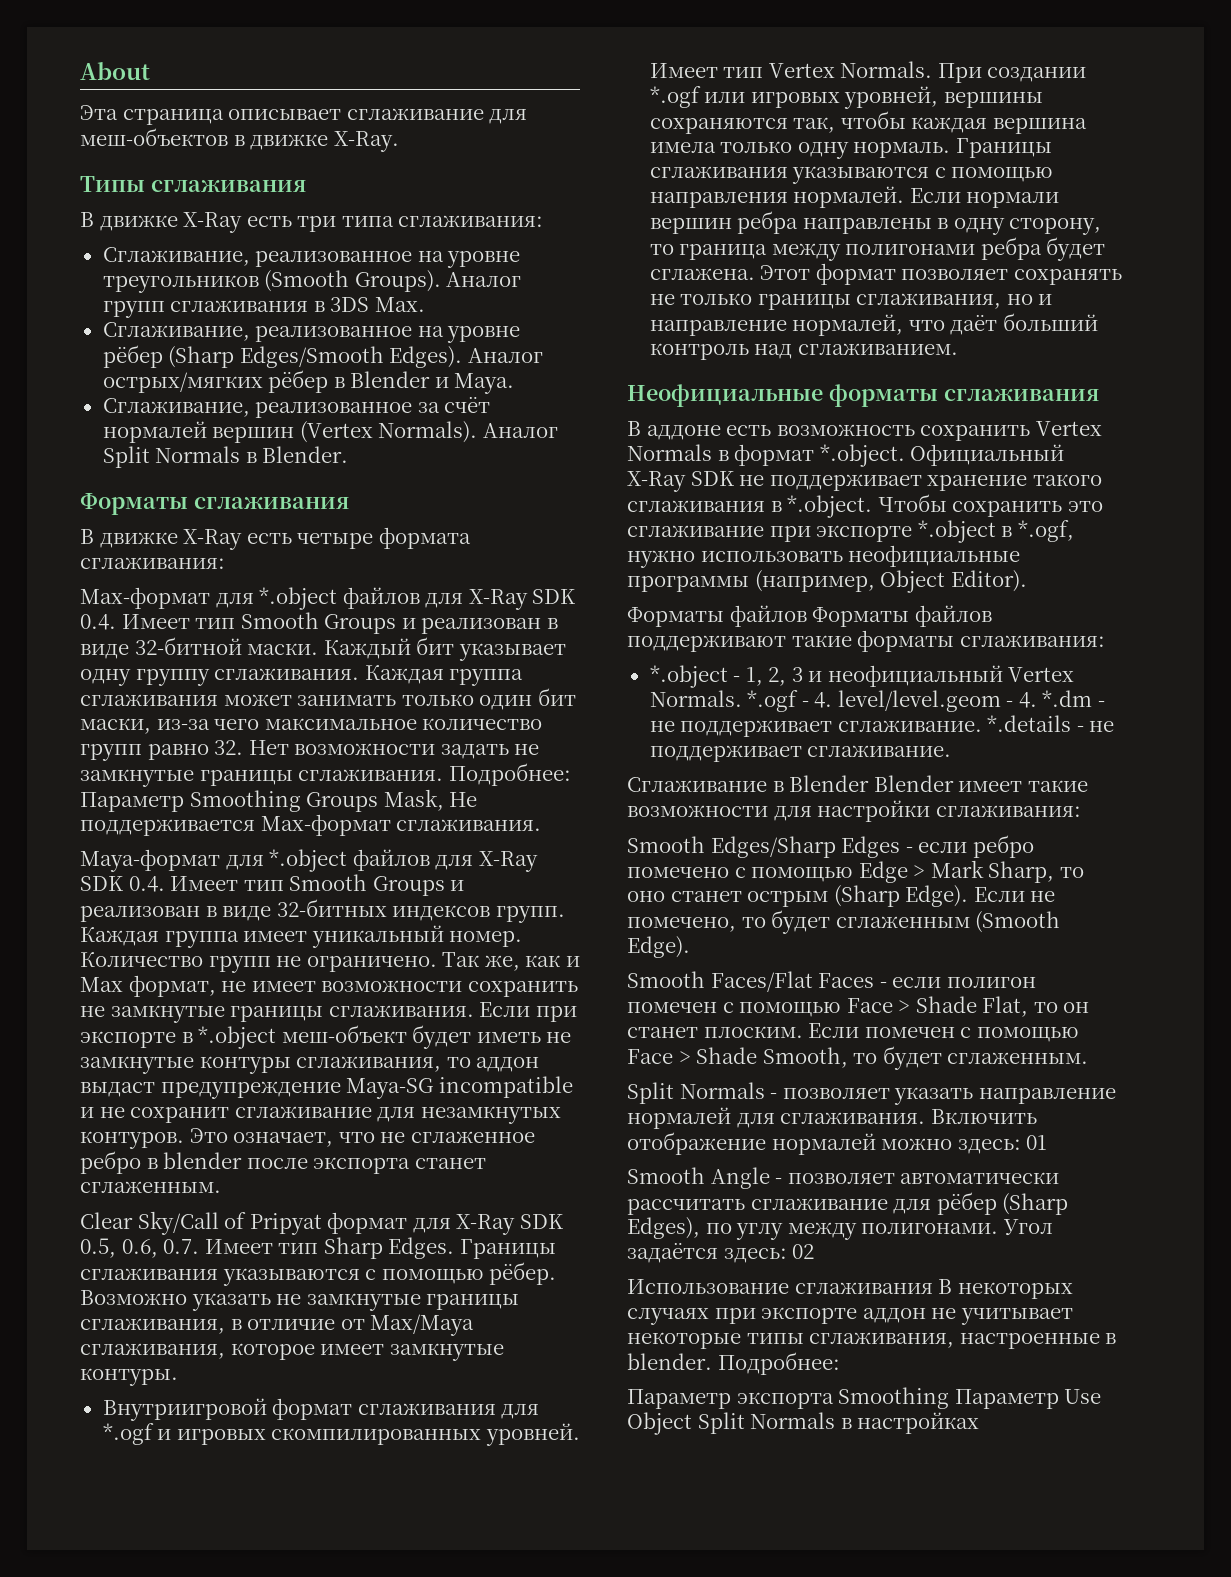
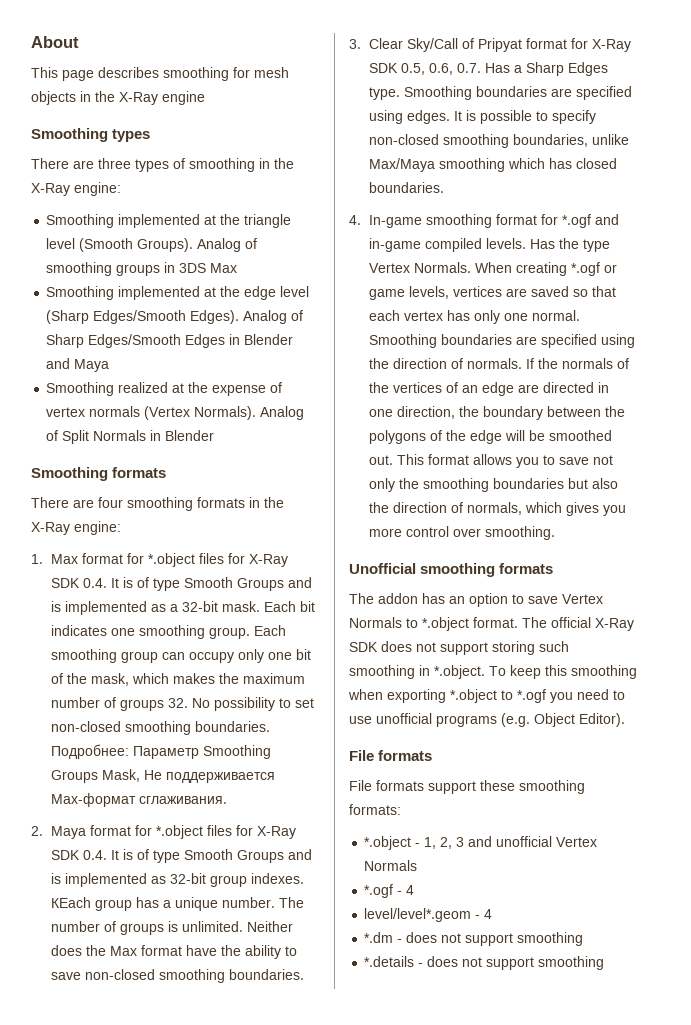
- Эта страница описывает сглаживание для меш-объектов в движке X-Ray.
- Типы сглаживания
- В движке X-Ray есть три типа сглаживания:
- Сглаживание, реализованное на уровне треугольников (Smooth Groups). Аналог групп сглаживания в 3DS Max.
- Сглаживание, реализованное на уровне рёбер (Sharp Edges/Smooth Edges). Аналог острых/мягких рёбер в Blender и Maya.
- Сглаживание, реализованное за счёт нормалей вершин (Vertex Normals). Аналог Split Normals в Blender.
- Форматы сглаживания
- В движке X-Ray есть четыре формата сглаживания:
- Max-формат для *.object файлов для X-Ray SDK 0.4. Имеет тип Smooth Groups и реализован в виде 32-битной маски. Каждый бит указывает одну группу сглаживания. Каждая группа сглаживания может занимать только один бит маски, из-за чего максимальное количество групп равно 32. Нет возможности задать не замкнутые границы сглаживания.
+ This page describes smoothing for mesh objects in the X-Ray engine
+ Smoothing types
+ There are three types of smoothing in the X-Ray engine:
+ Smoothing implemented at the triangle level (Smooth Groups). Analog of smoothing groups in 3DS Max
+ Smoothing implemented at the edge level (Sharp Edges/Smooth Edges). Analog of Sharp Edges/Smooth Edges in Blender and Maya
+ Smoothing realized at the expense of vertex normals (Vertex Normals). Analog of Split Normals in Blender
+ Smoothing formats
+ There are four smoothing formats in the X-Ray engine:
+ 1. Max format for *.object files for X-Ray SDK 0.4. It is of type Smooth Groups and is implemented as a 32-bit mask. Each bit indicates one smoothing group. Each smoothing group can occupy only one bit of the mask, which makes the maximum number of groups 32. No possibility to set non-closed smoothing boundaries.
- Maya-формат для *.object файлов для X-Ray SDK 0.4. Имеет тип Smooth Groups и реализован в виде 32-битных индексов групп. Каждая группа имеет уникальный номер. Количество групп не ограничено. Так же, как и Max формат, не имеет возможности сохранить не замкнутые границы сглаживания. Если при экспорте в *.object меш-объект будет иметь не замкнутые контуры сглаживания, то аддон выдаст предупреждение Maya-SG incompatible и не сохранит сглаживание для незамкнутых контуров. Это означает, что не сглаженное ребро в blender после экспорта станет сглаженным.
- Clear Sky/Call of Pripyat формат для X-Ray SDK 0.5, 0.6, 0.7. Имеет тип Sharp Edges. Границы сглаживания указываются с помощью рёбер. Возможно указать не замкнутые границы сглаживания, в отличие от Max/Maya сглаживания, которое имеет замкнутые контуры.
- Внутриигровой формат сглаживания для *.ogf и игровых скомпилированных уровней. Имеет тип Vertex Normals. При создании *.ogf или игровых уровней, вершины сохраняются так, чтобы каждая вершина имела только одну нормаль. Границы сглаживания указываются с помощью направления нормалей. Если нормали вершин ребра направлены в одну сторону, то граница между полигонами ребра будет сглажена. Этот формат позволяет сохранять не только границы сглаживания, но и направление нормалей, что даёт больший контроль над сглаживанием.
- Неофициальные форматы сглаживания
- В аддоне есть возможность сохранить Vertex Normals в формат *.object. Официальный X-Ray SDK не поддерживает хранение такого сглаживания в *.object. Чтобы сохранить это сглаживание при экспорте *.object в *.ogf, нужно использовать неофициальные программы (например, Object Editor).
- Форматы файлов Форматы файлов поддерживают такие форматы сглаживания:
+ 2. Maya format for *.object files for X-Ray SDK 0.4. It is of type Smooth Groups and is implemented as 32-bit group indexes. КEach group has a unique number. The number of groups is unlimited. Neither does the Max format have the ability to save non-closed smoothing boundaries.
+ 3. Clear Sky/Call of Pripyat format for X-Ray SDK 0.5, 0.6, 0.7. Has a Sharp Edges type. Smoothing boundaries are specified using edges. It is possible to specify non-closed smoothing boundaries, unlike Max/Maya smoothing which has closed boundaries.
+ 4. In-game smoothing format for *.ogf and in-game compiled levels. Has the type Vertex Normals. When creating *.ogf or game levels, vertices are saved so that each vertex has only one normal. Smoothing boundaries are specified using the direction of normals. If the normals of the vertices of an edge are directed in one direction, the boundary between the polygons of the edge will be smoothed out. This format allows you to save not only the smoothing boundaries but also the direction of normals, which gives you more control over smoothing.
+ Unofficial smoothing formats
+ The addon has an option to save Vertex Normals to *.object format. The official X-Ray SDK does not support storing such smoothing in *.object. To keep this smoothing when exporting *.object to *.ogf you need to use unofficial programs (e.g. Object Editor).
+ File formats
+ File formats support these smoothing formats:
- *.object - 1, 2, 3 и неофициальный Vertex Normals. *.ogf - 4. level/level.geom - 4. *.dm - не поддерживает сглаживание. *.details - не поддерживает сглаживание.
- Сглаживание в Blender Blender имеет такие возможности для настройки сглаживания:
- Smooth Edges/Sharp Edges - если ребро помечено с помощью Edge > Mark Sharp, то оно станет острым (Sharp Edge). Если не помечено, то будет сглаженным (Smooth Edge).
- Smooth Faces/Flat Faces - если полигон помечен с помощью Face > Shade Flat, то он станет плоским. Если помечен с помощью Face > Shade Smooth, то будет сглаженным.
- Split Normals - позволяет указать направление нормалей для сглаживания. Включить отображение нормалей можно здесь: 01
- Smooth Angle - позволяет автоматически рассчитать сглаживание для рёбер (Sharp Edges), по углу между полигонами. Угол задаётся здесь: 02
- Использование сглаживания В некоторых случаях при экспорте аддон не учитывает некоторые типы сглаживания, настроенные в blender. Подробнее:
- Параметр экспорта Smoothing Параметр Use Object Split Normals в настройках
+ *.object - 1, 2, 3 and unofficial Vertex Normals
+ *.ogf - 4
+ level/level*.geom - 4
+ *.dm - does not support smoothing
+ *.details - does not support smoothing

